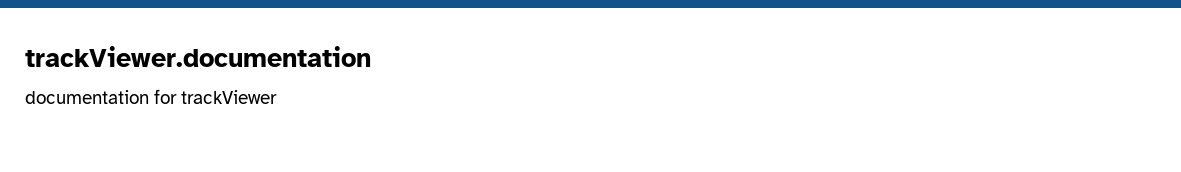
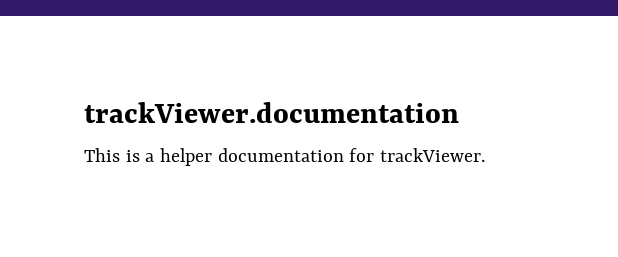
- documentation for trackViewer
+ This is a helper documentation for trackViewer.

